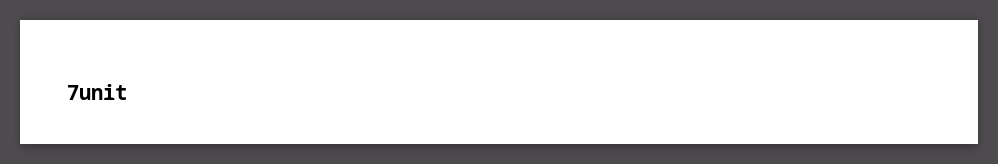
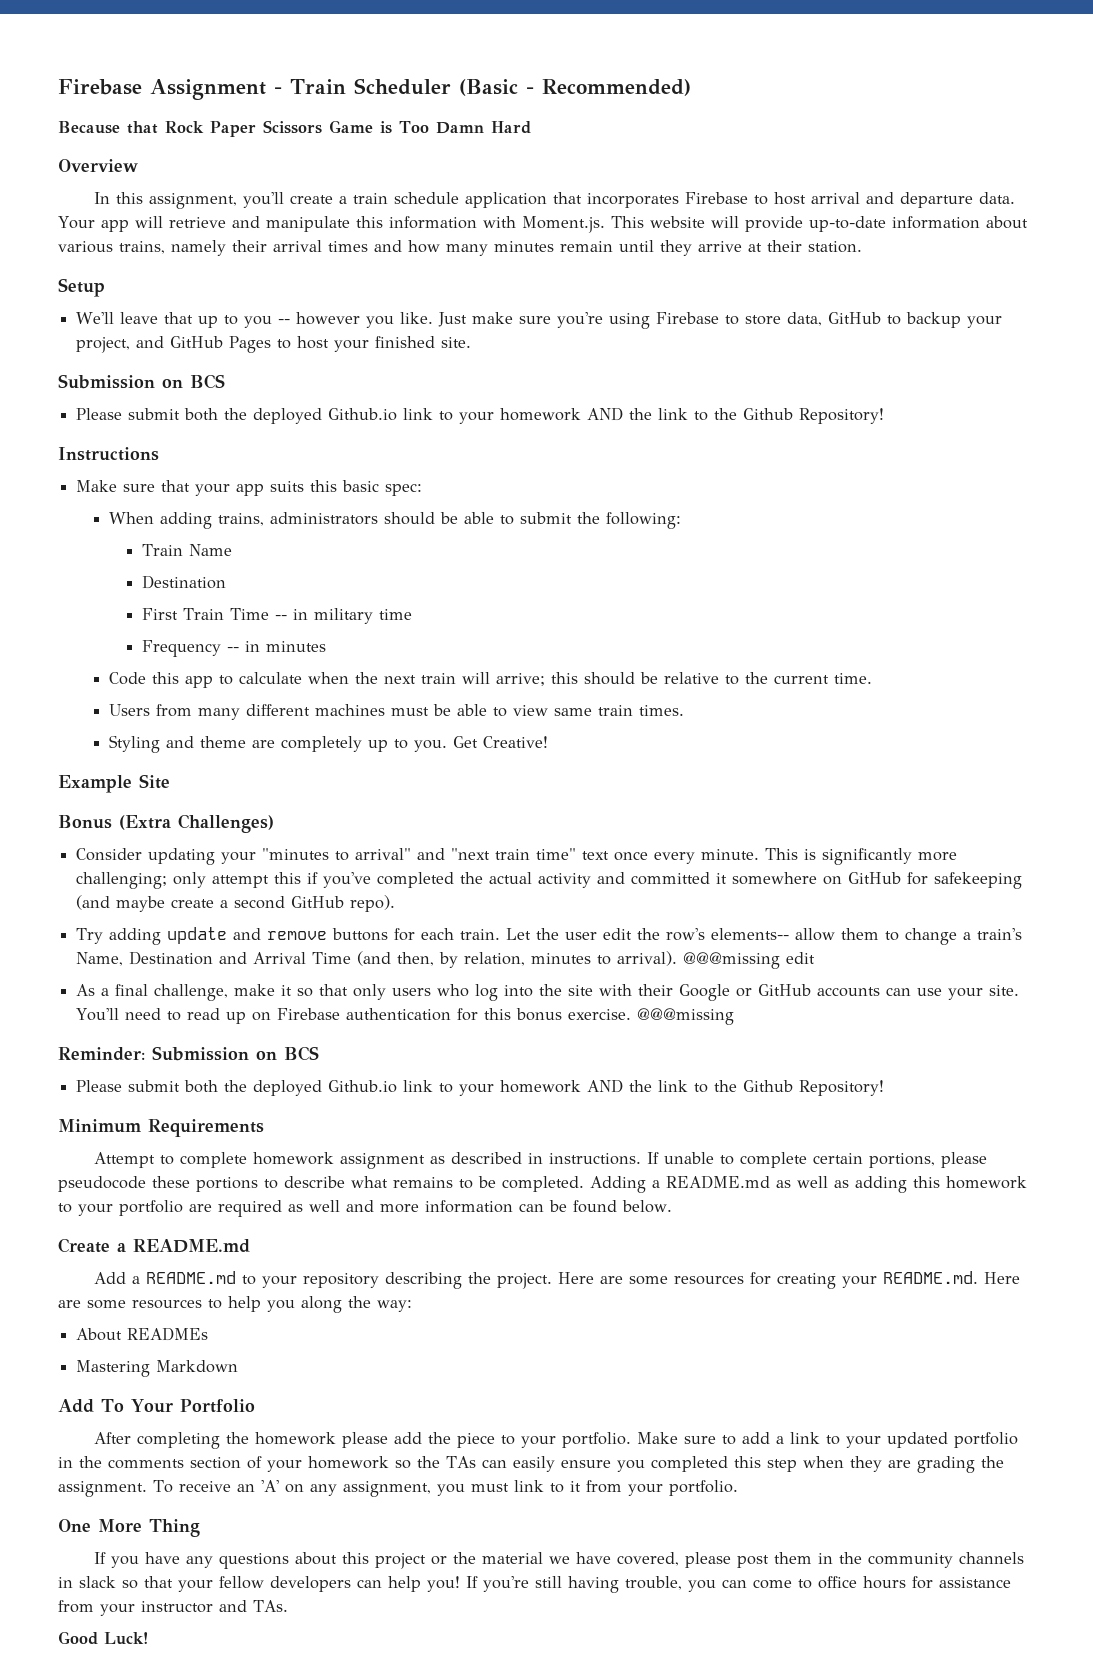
- 7unit
+ Firebase Assignment - Train Scheduler (Basic - Recommended)
+ Because that Rock Paper Scissors Game is Too Damn Hard
+ Overview
+ In this assignment, you'll create a train schedule application that incorporates Firebase to host arrival and departure data. Your app will retrieve and manipulate this information with Moment.js. This website will provide up-to-date information about various trains, namely their arrival times and how many minutes remain until they arrive at their station.
+ Setup
+ We'll leave that up to you -- however you like. Just make sure you're using Firebase to store data, GitHub to backup your project, and GitHub Pages to host your finished site.
+ Submission on BCS
+ Please submit both the deployed Github.io link to your homework AND the link to the Github Repository!
+ Instructions
+ Make sure that your app suits this basic spec:
+ When adding trains, administrators should be able to submit the following:
+ Train Name
+ Destination
+ First Train Time -- in military time
+ Frequency -- in minutes
+ Code this app to calculate when the next train will arrive; this should be relative to the current time.
+ Users from many different machines must be able to view same train times.
+ Styling and theme are completely up to you. Get Creative!
+ Example Site
+ Bonus (Extra Challenges)
+ Consider updating your "minutes to arrival" and "next train time" text once every minute. This is significantly more challenging; only attempt this if you've completed the actual activity and committed it somewhere on GitHub for safekeeping (and maybe create a second GitHub repo).
+ Try adding update and remove buttons for each train. Let the user edit the row's elements-- allow them to change a train's Name, Destination and Arrival Time (and then, by relation, minutes to arrival). @@@missing edit
+ As a final challenge, make it so that only users who log into the site with their Google or GitHub accounts can use your site. You'll need to read up on Firebase authentication for this bonus exercise. @@@missing
+ Reminder: Submission on BCS
+ Please submit both the deployed Github.io link to your homework AND the link to the Github Repository!
+ Minimum Requirements
+ Attempt to complete homework assignment as described in instructions. If unable to complete certain portions, please pseudocode these portions to describe what remains to be completed. Adding a README.md as well as adding this homework to your portfolio are required as well and more information can be found below.
+ Create a README.md
+ Add a README.md to your repository describing the project. Here are some resources for creating your README.md. Here are some resources to help you along the way:
+ About READMEs
+ Mastering Markdown
+ Add To Your Portfolio
+ After completing the homework please add the piece to your portfolio. Make sure to add a link to your updated portfolio in the comments section of your homework so the TAs can easily ensure you completed this step when they are grading the assignment. To receive an 'A' on any assignment, you must link to it from your portfolio.
+ One More Thing
+ If you have any questions about this project or the material we have covered, please post them in the community channels in slack so that your fellow developers can help you! If you're still having trouble, you can come to office hours for assistance from your instructor and TAs.
+ Good Luck!

